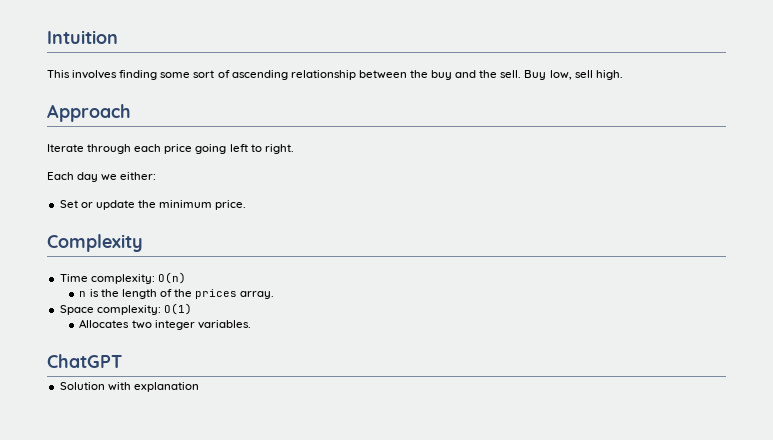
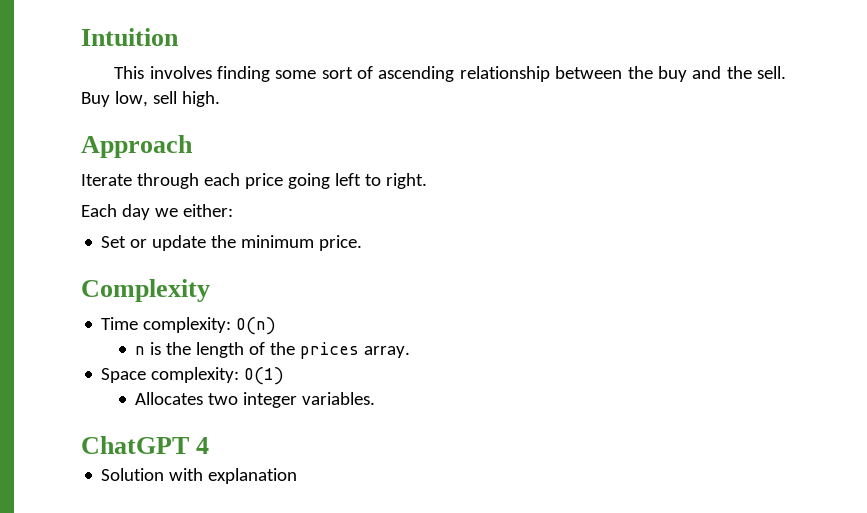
- ChatGPT
+ ChatGPT 4

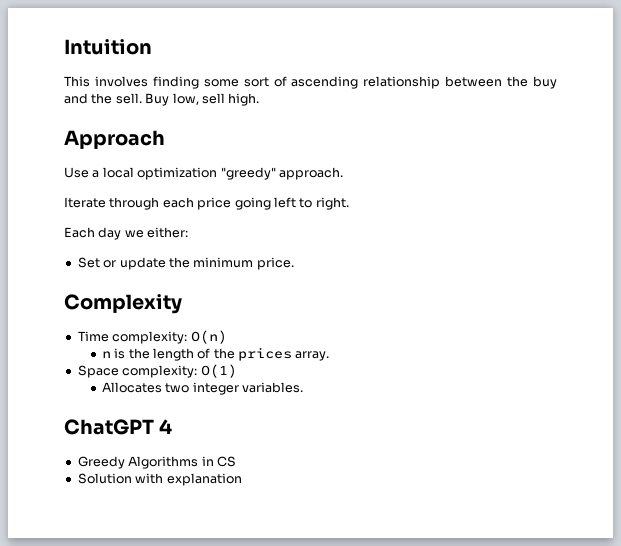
+ Use a local optimization "greedy" approach.
+ Greedy Algorithms in CS

